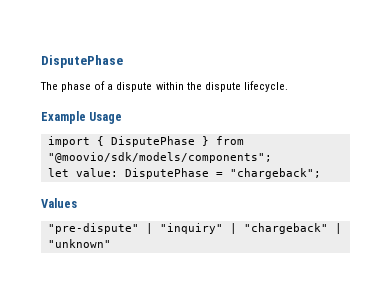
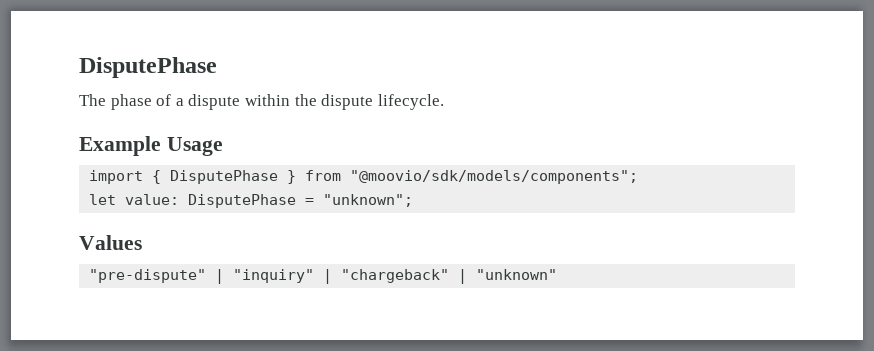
- let value: DisputePhase = "chargeback";
+ let value: DisputePhase = "unknown";

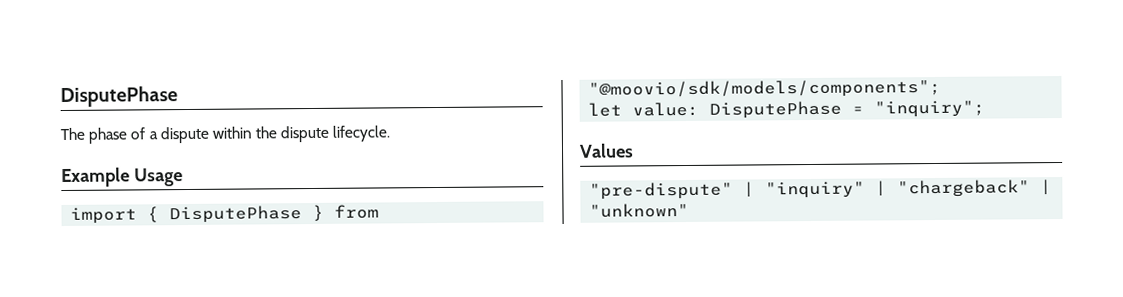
- let value: DisputePhase = "unknown";
+ let value: DisputePhase = "inquiry";

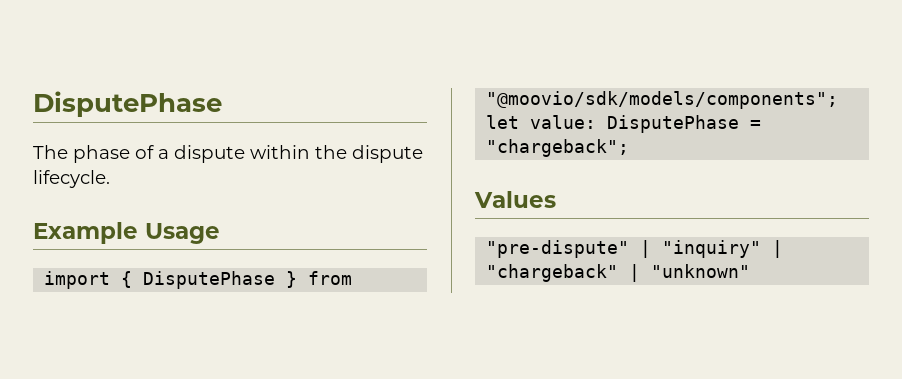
- let value: DisputePhase = "inquiry";
+ let value: DisputePhase = "chargeback";

